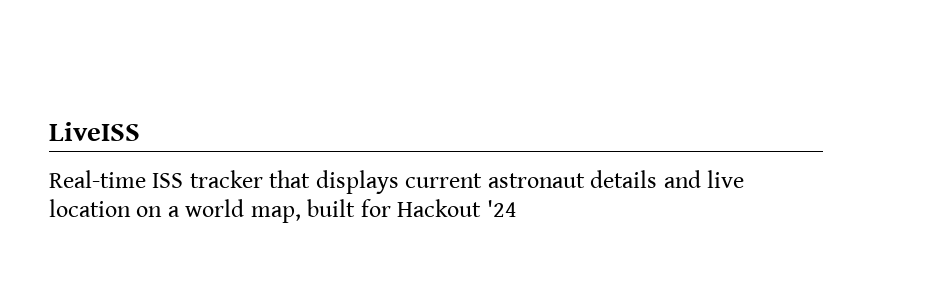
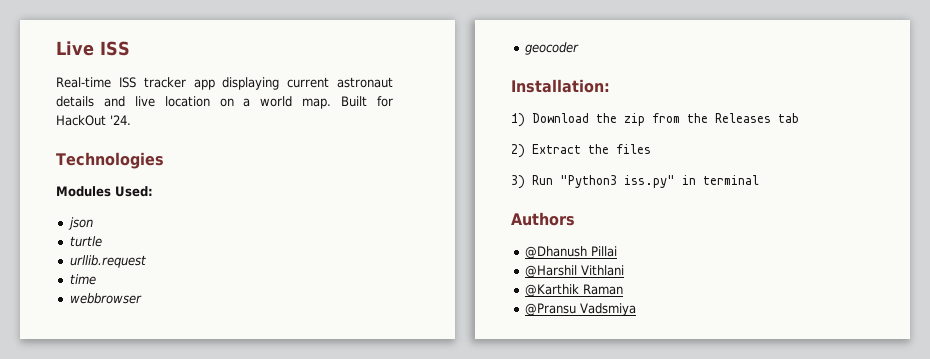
- LiveISS
+ Live ISS
- Real-time ISS tracker that displays current astronaut details and live location on a world map, built for Hackout '24
+ Real-time ISS tracker app displaying current astronaut details and live location on a world map. Built for HackOut '24.
+ Technologies
+ Modules Used:
+ json
+ turtle
+ urllib.request
+ time
+ webbrowser
+ geocoder
+ Installation:
+ 1) Download the zip from the Releases tab
+ 2) Extract the files
+ 3) Run "Python3 iss.py" in terminal
+ Authors
+ @Dhanush Pillai
+ @Harshil Vithlani
+ @Karthik Raman
+ @Pransu Vadsmiya

